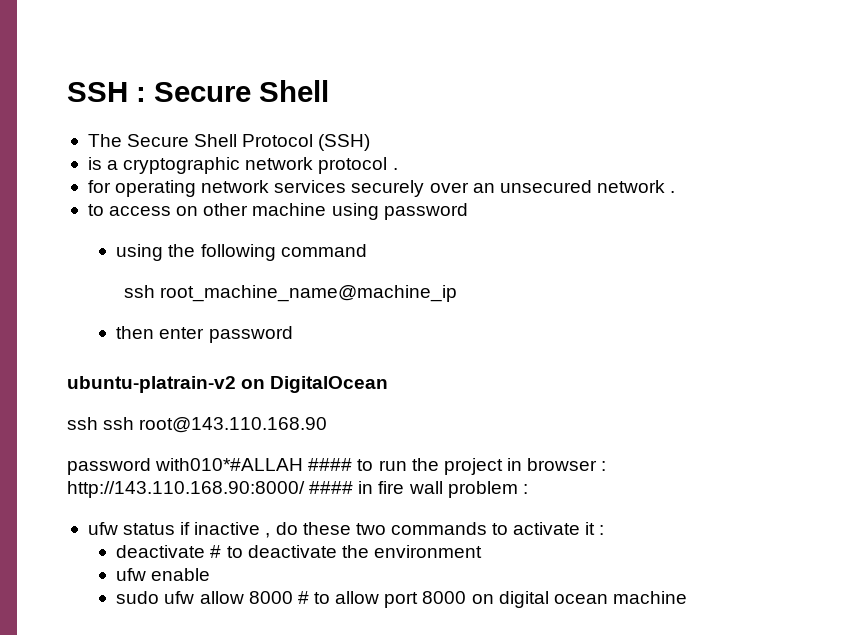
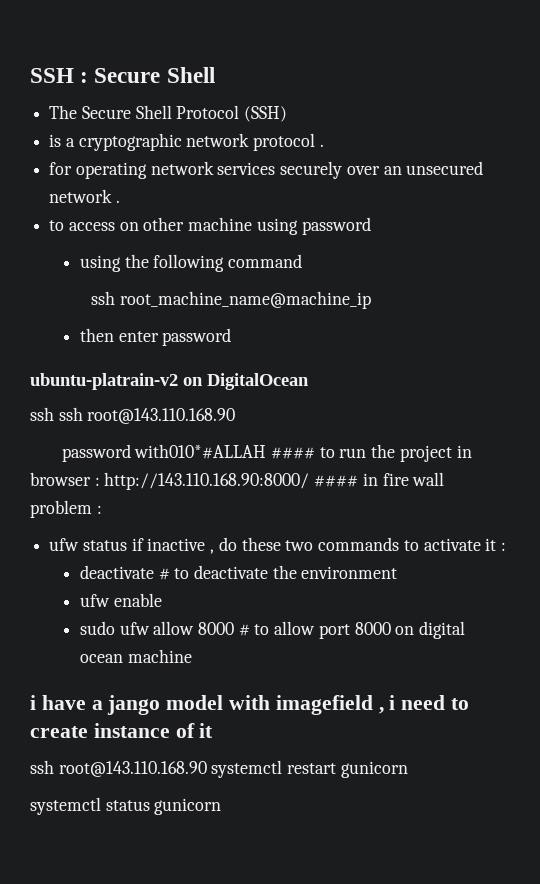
+ i have a jango model with imagefield , i need to create instance of it
+ ssh root@143.110.168.90 systemctl restart gunicorn
+ systemctl status gunicorn

